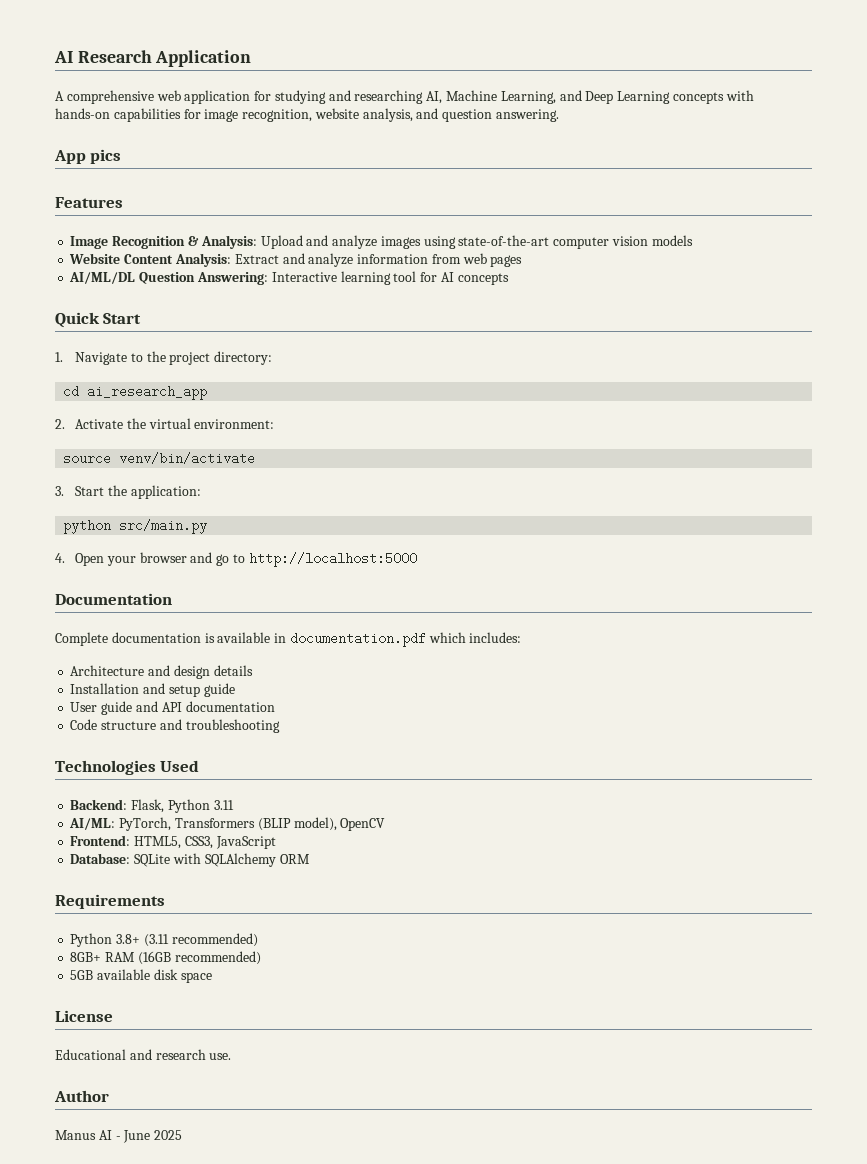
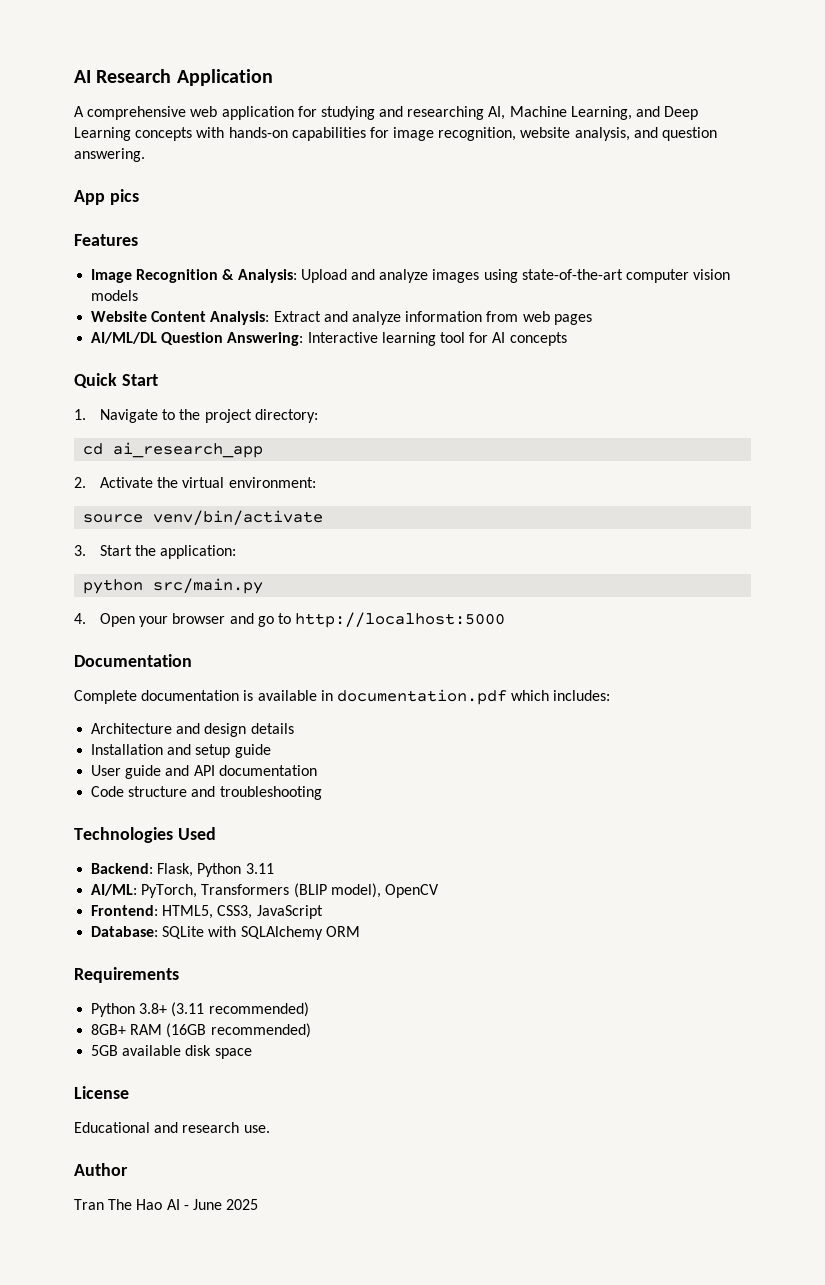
- Manus AI - June 2025
+ Tran The Hao AI - June 2025

